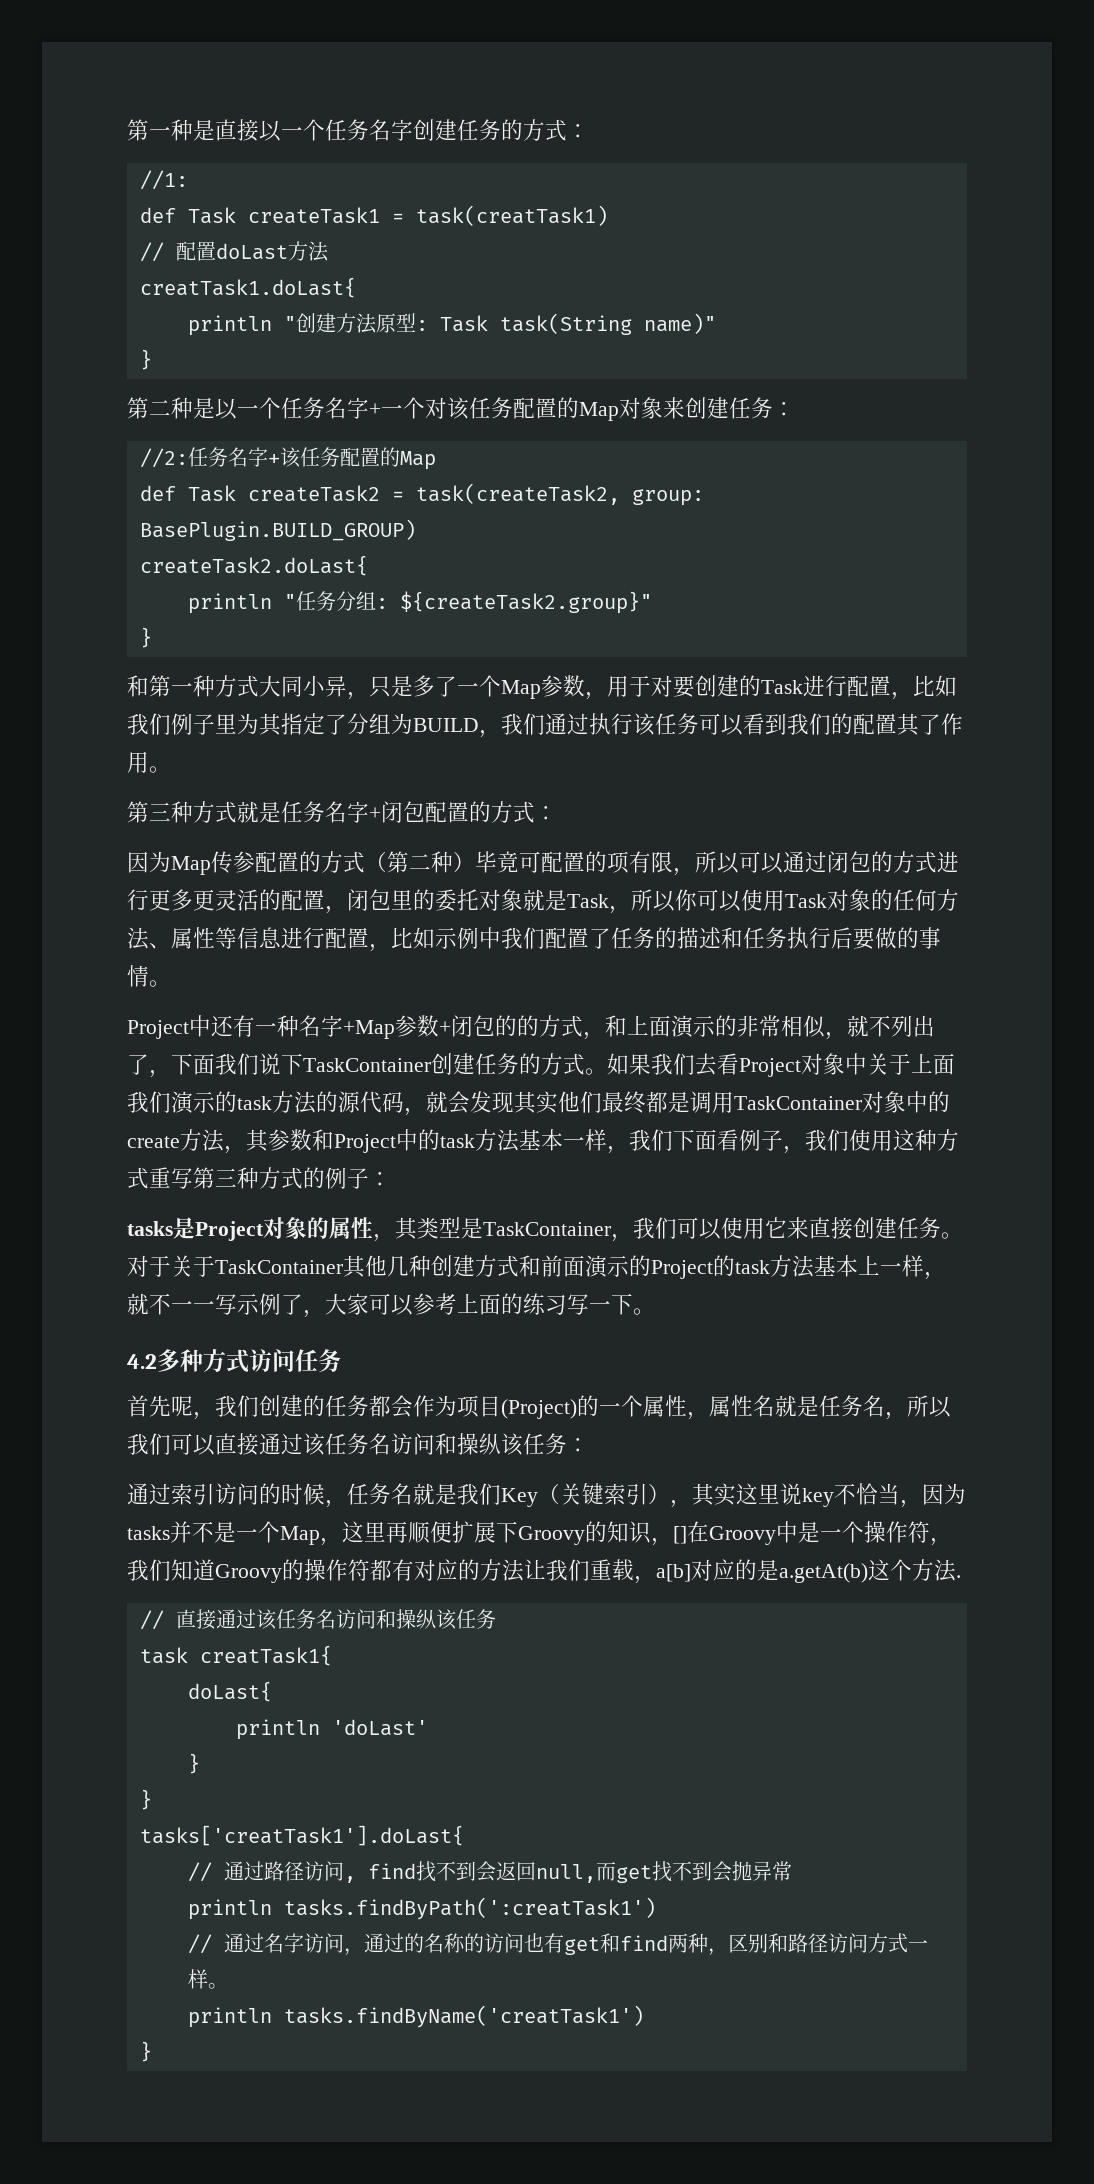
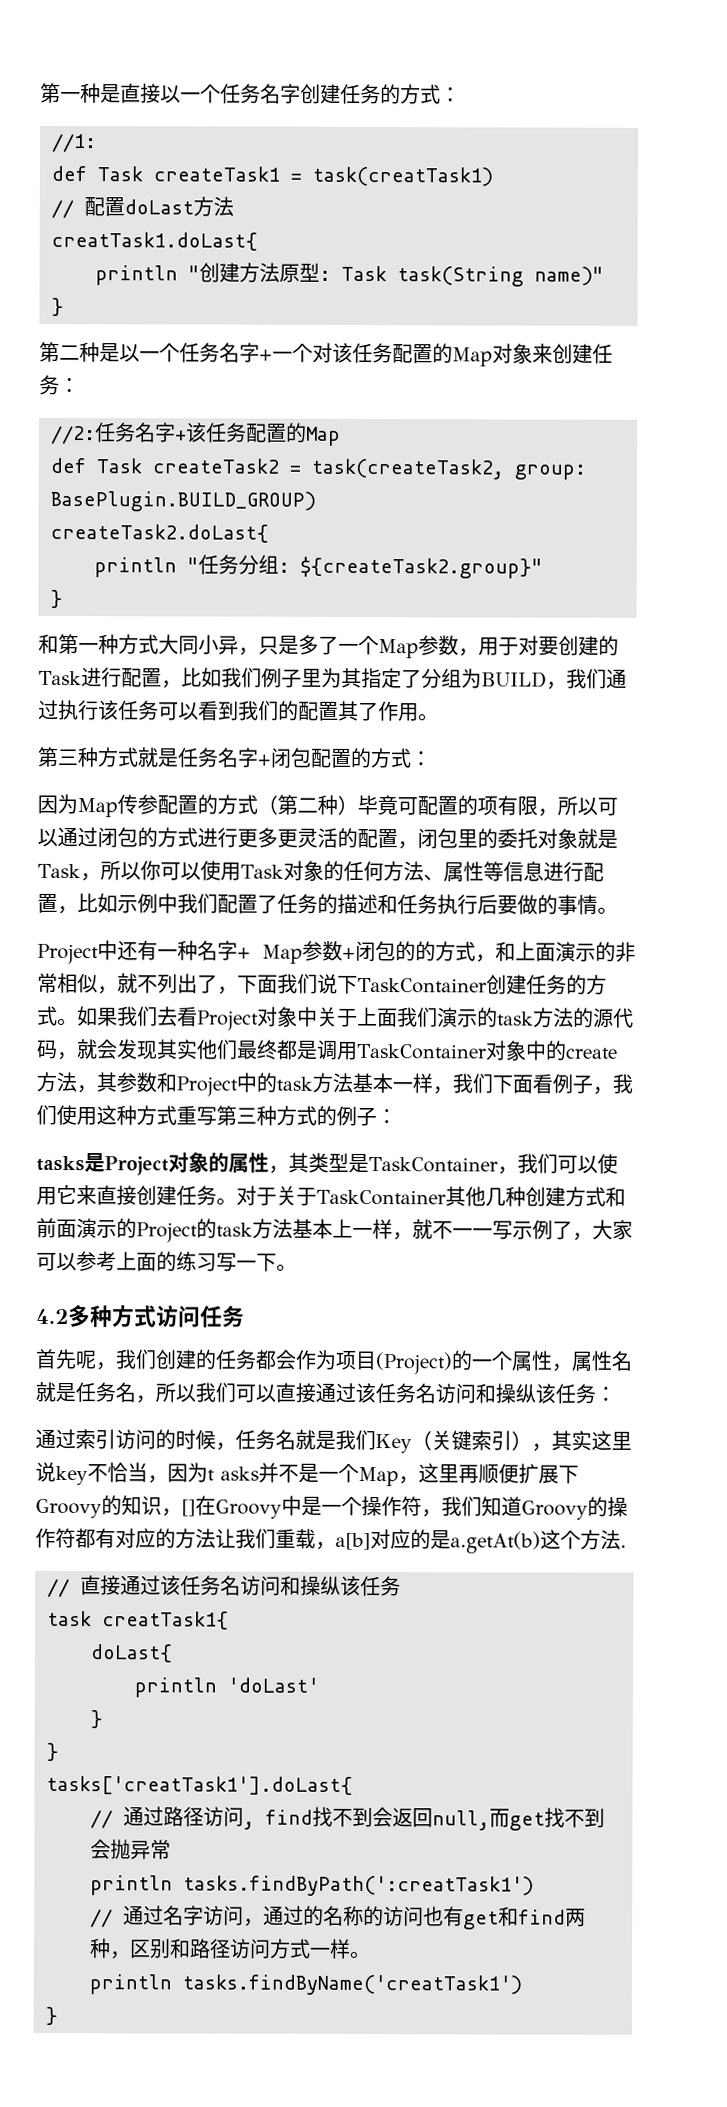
- Project中还有一种名字+Map参数+闭包的的方式，和上面演示的非常相似，就不列出了，下面我们说下TaskContainer创建任务的方式。
+ Project中还有一种名字+ Map参数+闭包的的方式，和上面演示的非常相似，就不列出了，下面我们说下TaskContainer创建任务的方式。
- 通过索引访问的时候，任务名就是我们Key（关键索引），其实这里说key不恰当，因为tasks并不是一个Map，这里再顺便扩展下Groovy的知识，[]在Groovy中是一个操作符，我们知道Groovy的操作符都有对应的方法让我们重载，a[b]对应的是a.getAt(b)这个方法.
+ 通过索引访问的时候，任务名就是我们Key（关键索引），其实这里说key不恰当，因为t asks并不是一个Map，这里再顺便扩展下Groovy的知识，[]在Groovy中是一个操作符，我们知道Groovy的操作符都有对应的方法让我们重载，a[b]对应的是a.getAt(b)这个方法.

